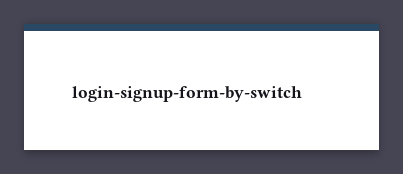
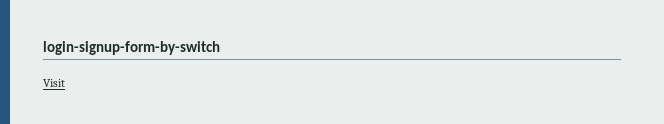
+ Visit

